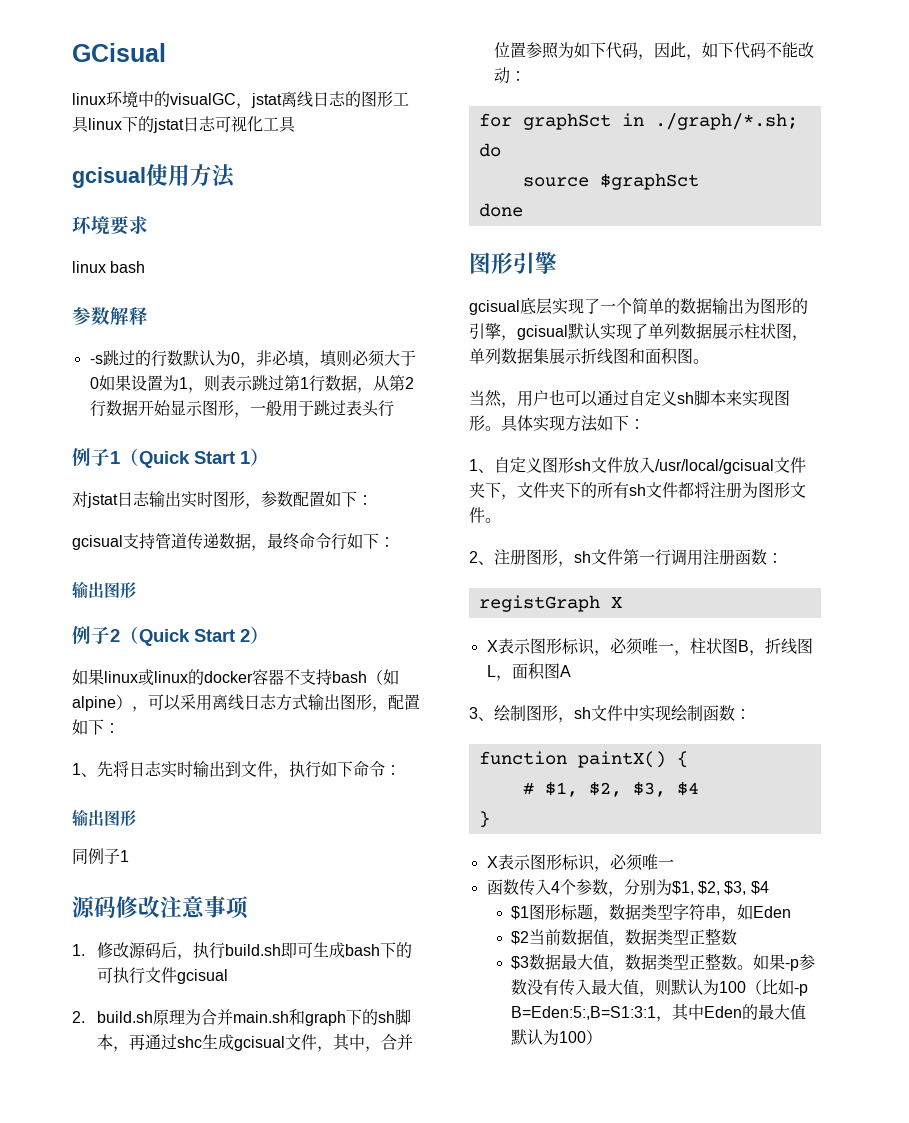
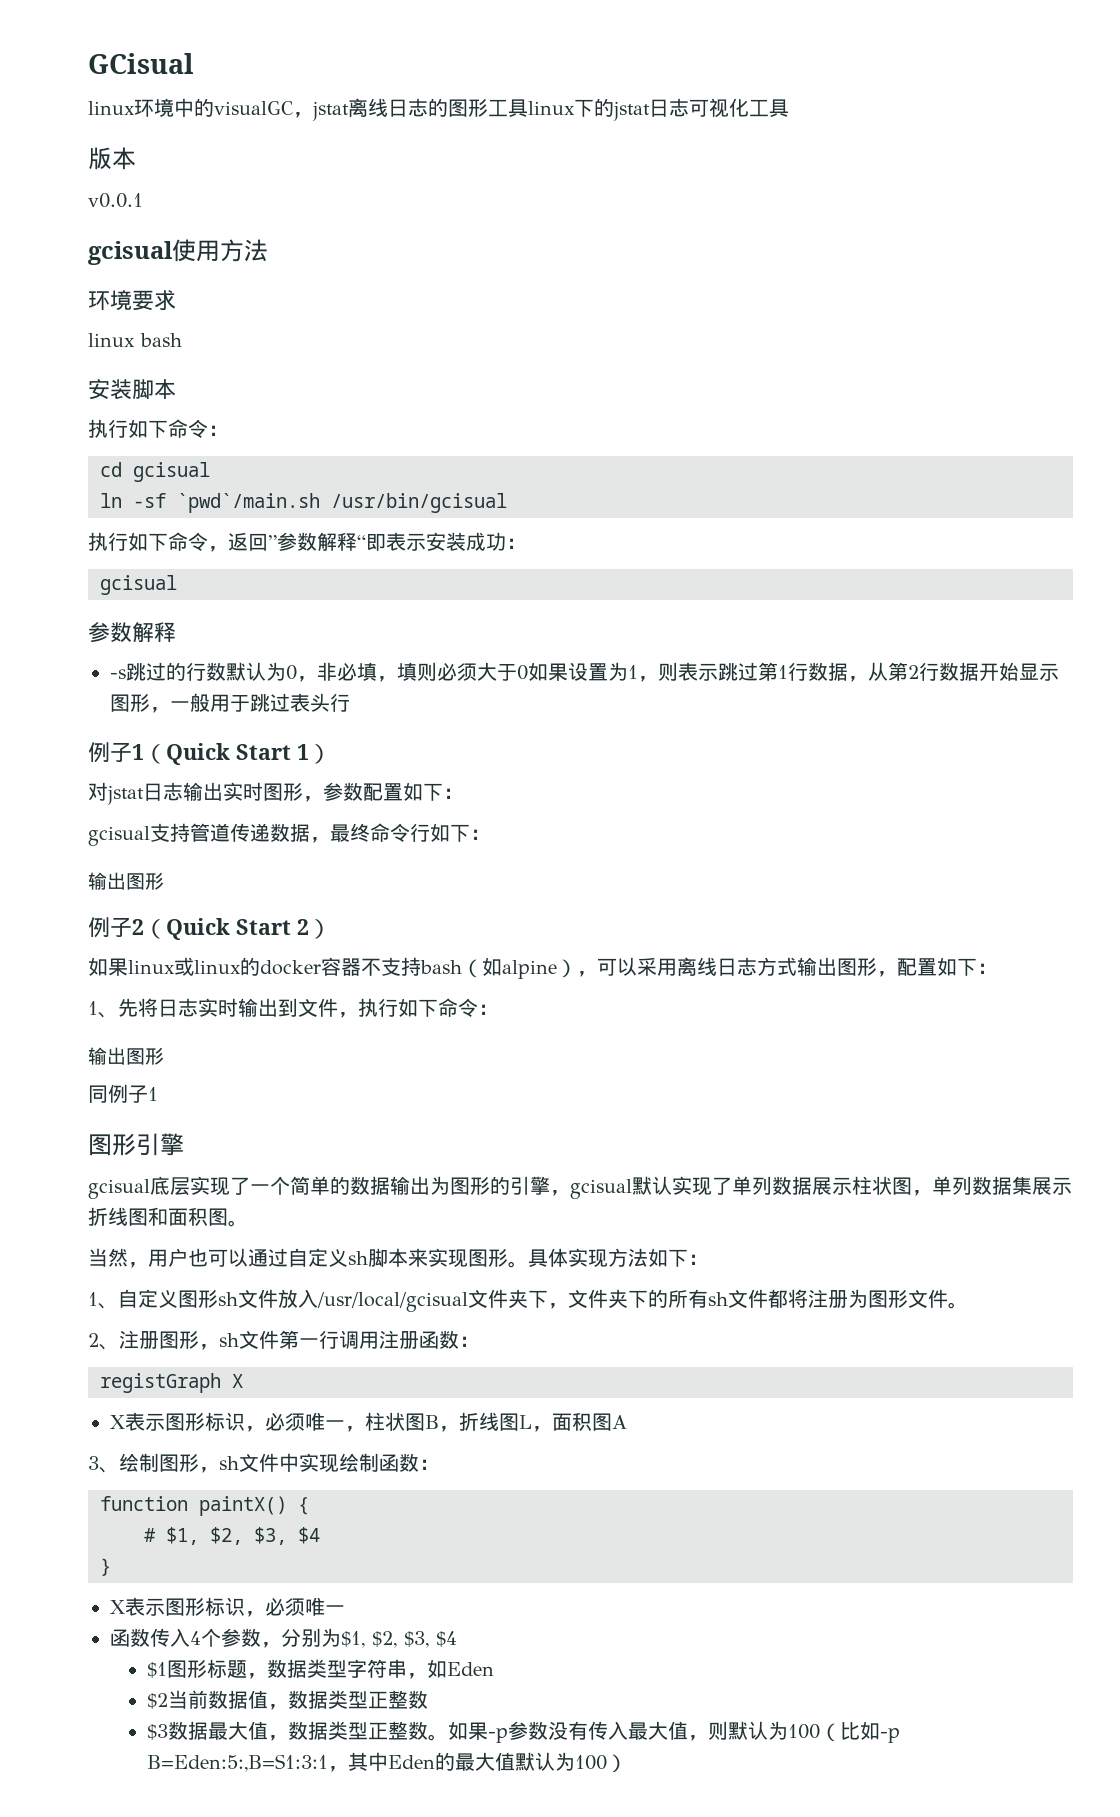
+ 版本
+ v0.0.1
+ 安装脚本
+ 执行如下命令：
+ cd gcisual
+ ln -sf `pwd`/main.sh /usr/bin/gcisual
+ 执行如下命令，返回”参数解释“即表示安装成功：
+ gcisual
- 源码修改注意事项
- 1.修改源码后，执行build.sh即可生成bash下的可执行文件gcisual
- 2. build.sh原理为合并main.sh和graph下的sh脚本，再通过shc生成gcisual文件，其中，合并位置参照为如下代码，因此，如下代码不能改动：
- for graphSct in ./graph/*.sh; do
- source $graphSct
- done

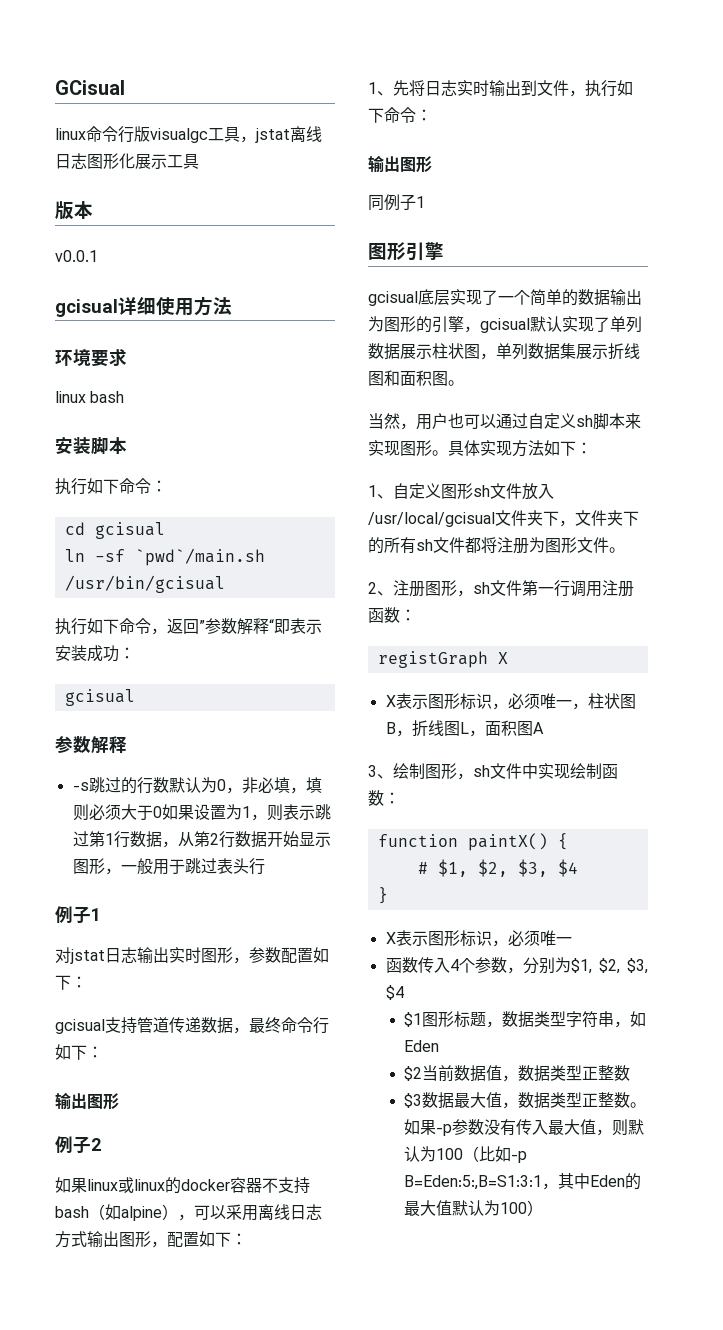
- linux环境中的visualGC，jstat离线日志的图形工具linux下的jstat日志可视化工具
+ linux命令行版visualgc工具，jstat离线日志图形化展示工具
- gcisual使用方法
+ gcisual详细使用方法
  -s跳过的行数默认为0，非必填，填则必须大于0如果设置为1，则表示跳过第1行数据，从第2行数据开始显示图形，一般用于跳过表头行
- 例子1（Quick Start 1）
+ 例子1
- 例子2（Quick Start 2）
+ 例子2

